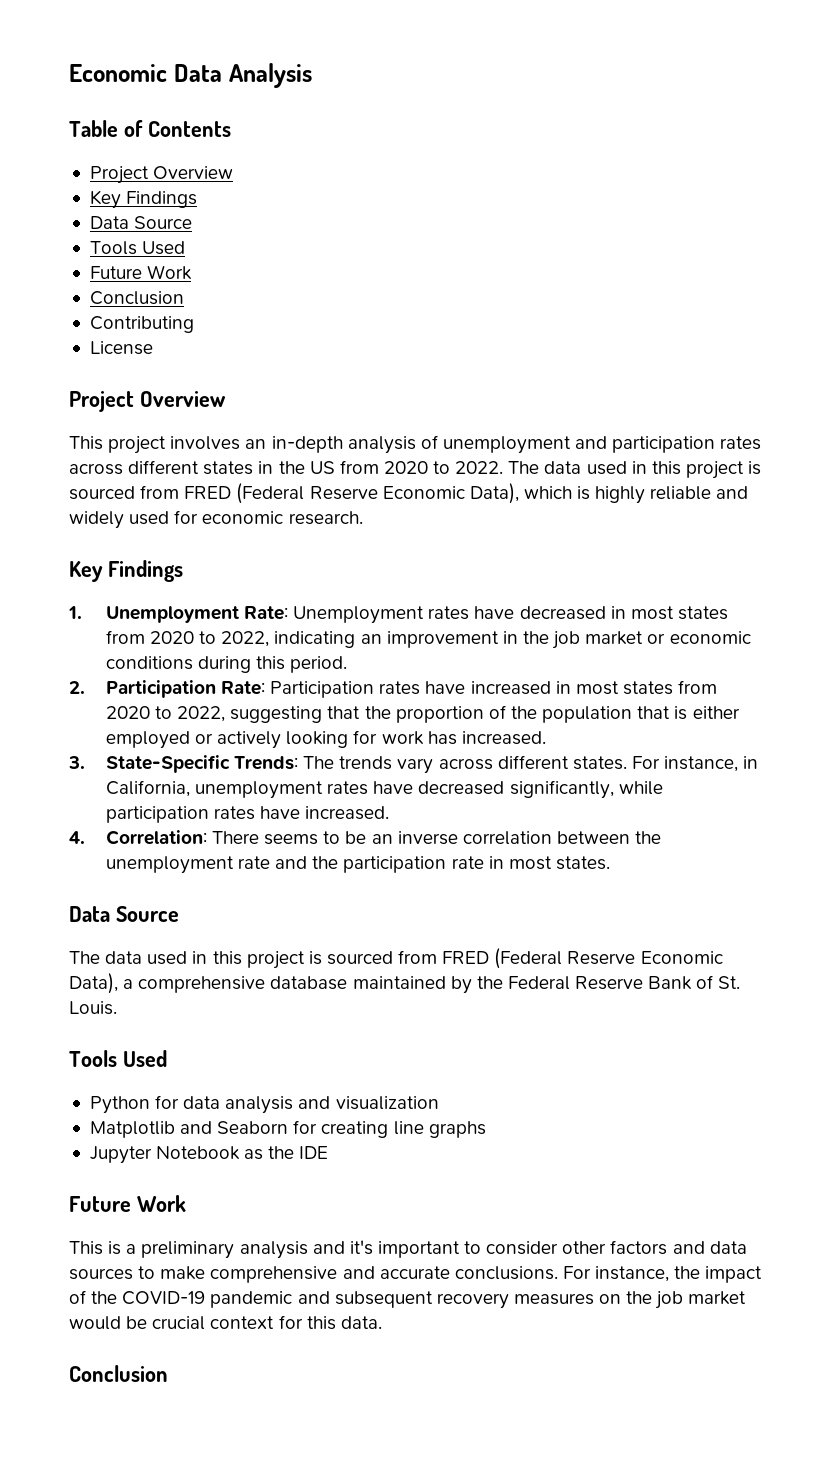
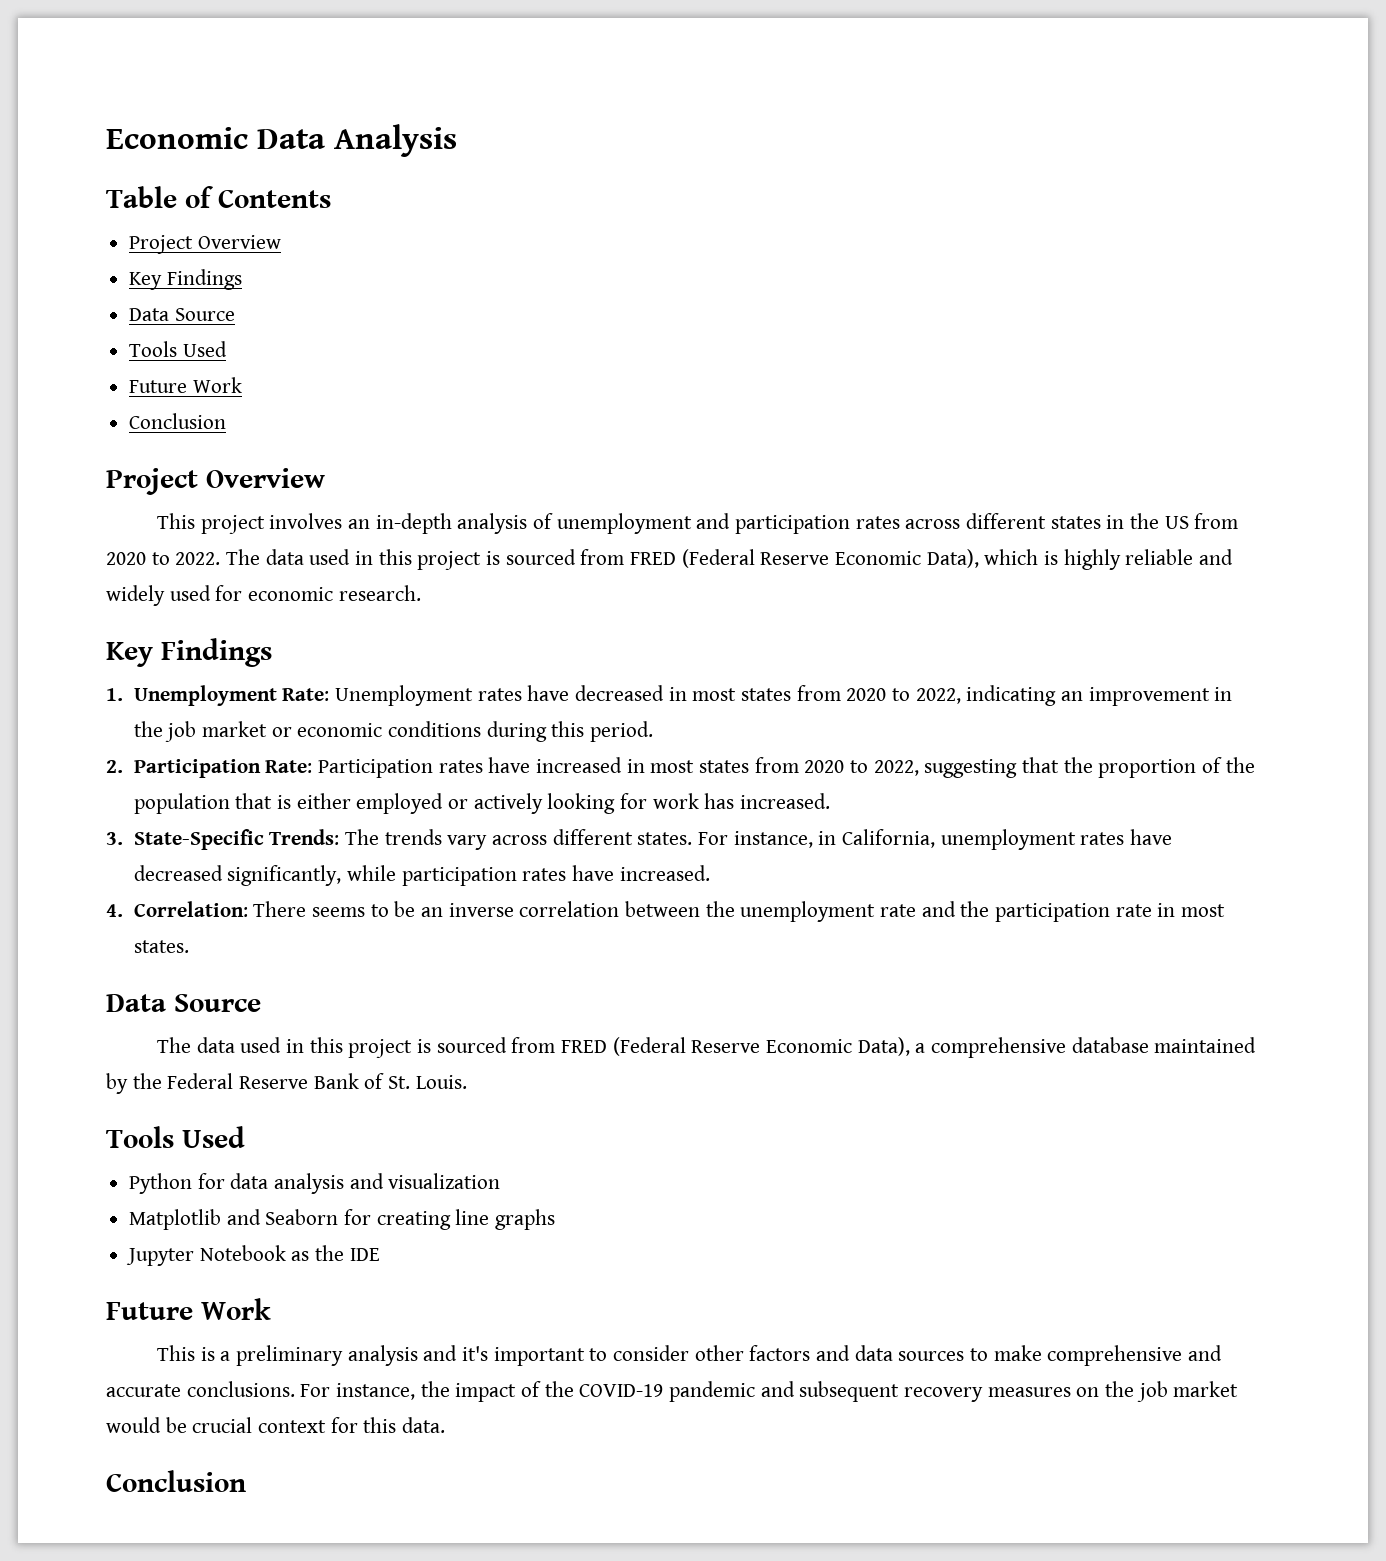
- Contributing
- License

